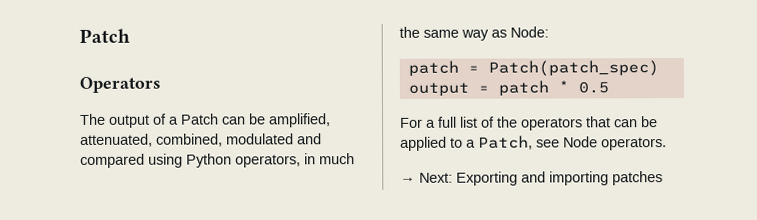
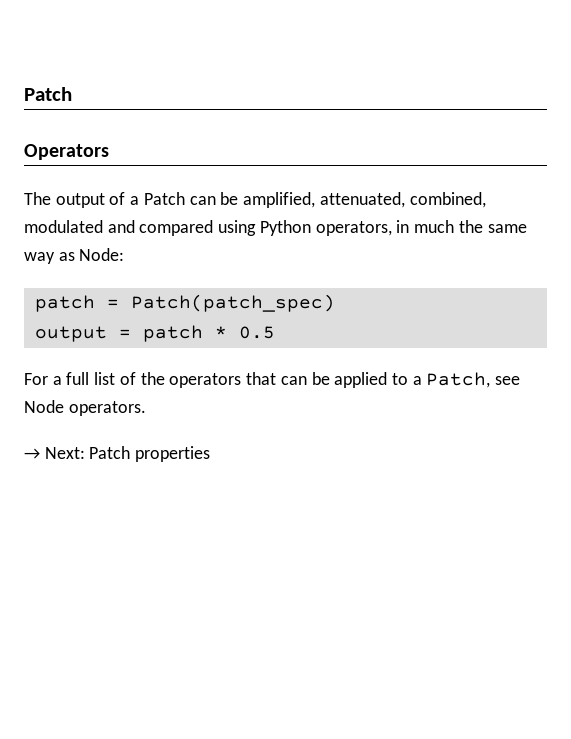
- → Next: Exporting and importing patches
+ → Next: Patch properties

